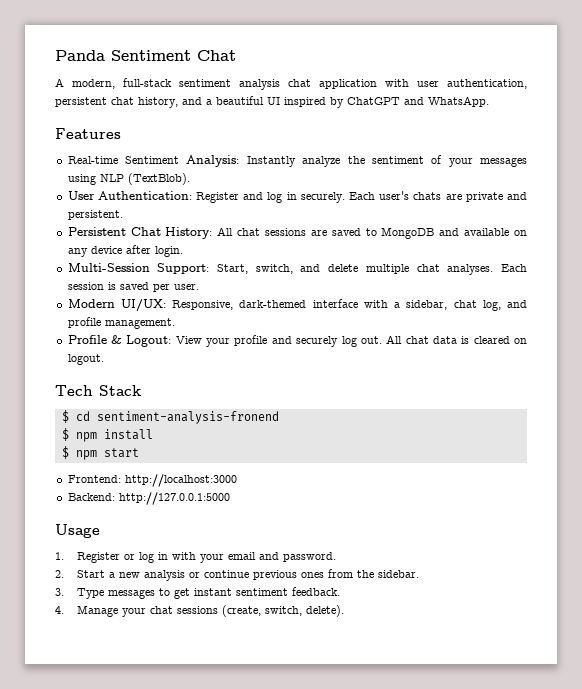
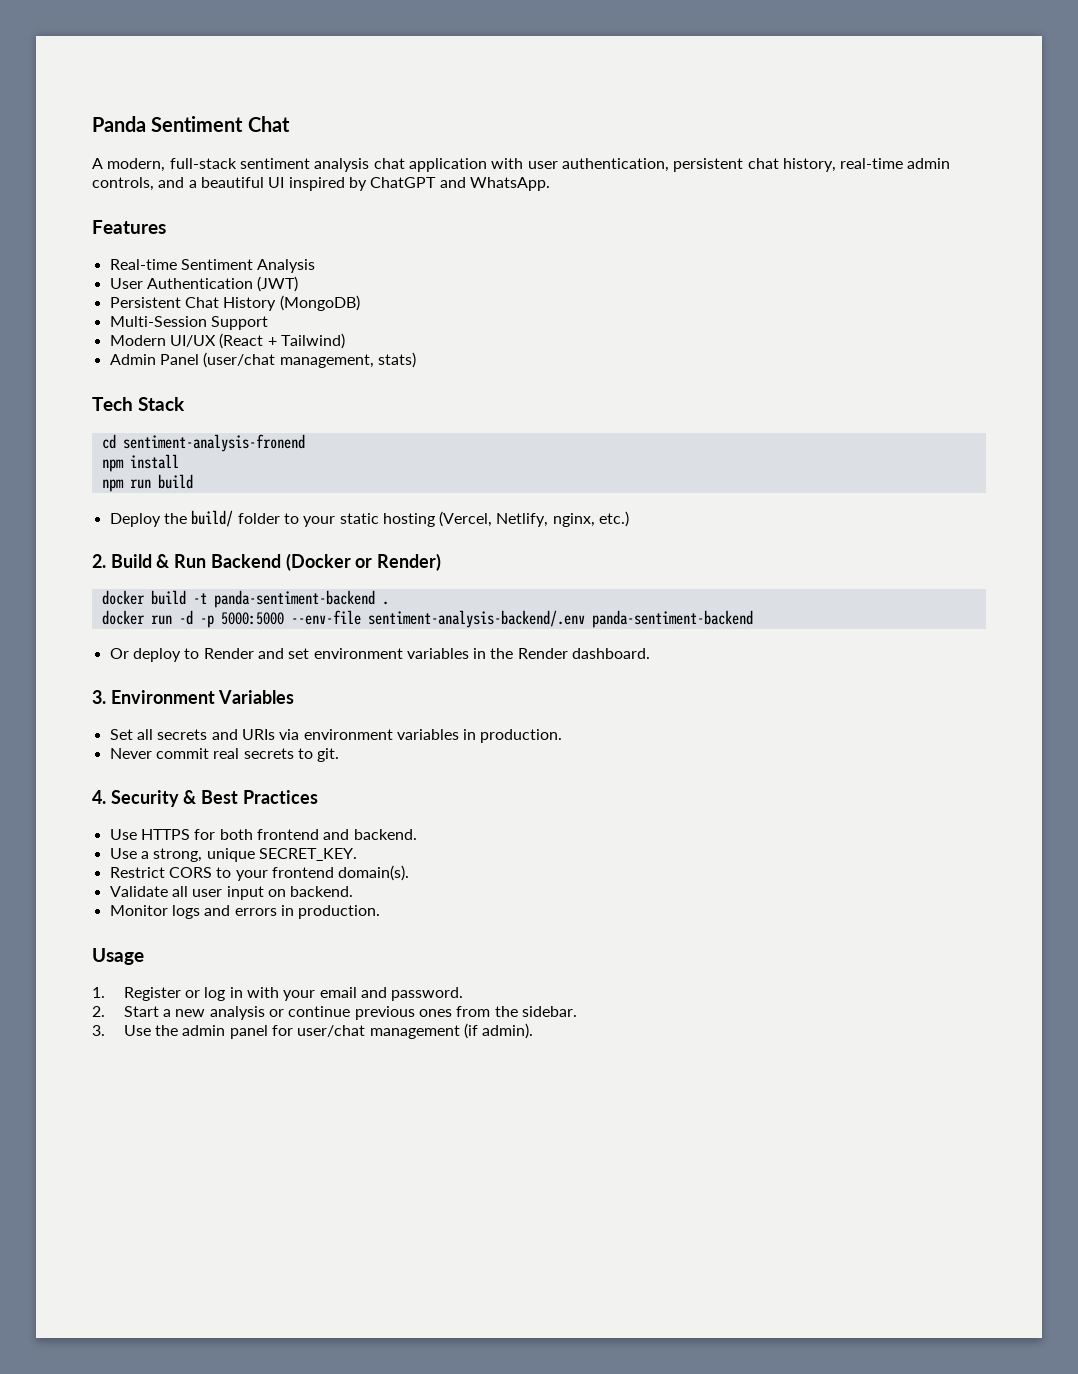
- A modern, full-stack sentiment analysis chat application with user authentication, persistent chat history, and a beautiful UI inspired by ChatGPT and WhatsApp.
+ A modern, full-stack sentiment analysis chat application with user authentication, persistent chat history, real-time admin controls, and a beautiful UI inspired by ChatGPT and WhatsApp.
- Real-time Sentiment Analysis: Instantly analyze the sentiment of your messages using NLP (TextBlob).
- User Authentication: Register and log in securely. Each user's chats are private and persistent.
- Persistent Chat History: All chat sessions are saved to MongoDB and available on any device after login.
- Multi-Session Support: Start, switch, and delete multiple chat analyses. Each session is saved per user.
- Modern UI/UX: Responsive, dark-themed interface with a sidebar, chat log, and profile management.
- Profile & Logout: View your profile and securely log out. All chat data is cleared on logout.
+ Real-time Sentiment Analysis
+ User Authentication (JWT)
+ Persistent Chat History (MongoDB)
+ Multi-Session Support
+ Modern UI/UX (React + Tailwind)
+ Admin Panel (user/chat management, stats)
- $ cd sentiment-analysis-fronend
+ cd sentiment-analysis-fronend
- $ npm install
+ npm install
- $ npm start
- Frontend: http://localhost:3000
- Backend: http://127.0.0.1:5000
+ npm run build
+ Deploy the build/ folder to your static hosting (Vercel, Netlify, nginx, etc.)
+ 2. Build & Run Backend (Docker or Render)
+ docker build -t panda-sentiment-backend .
+ docker run -d -p 5000:5000 --env-file sentiment-analysis-backend/.env panda-sentiment-backend
+ Or deploy to Render and set environment variables in the Render dashboard.
+ 3. Environment Variables
+ Set all secrets and URIs via environment variables in production.
+ Never commit real secrets to git.
+ 4. Security & Best Practices
+ Use HTTPS for both frontend and backend.
+ Use a strong, unique SECRET_KEY.
+ Restrict CORS to your frontend domain(s).
+ Validate all user input on backend.
+ Monitor logs and errors in production.
- 3. Type messages to get instant sentiment feedback.
- 4. Manage your chat sessions (create, switch, delete).
+ 3. Use the admin panel for user/chat management (if admin).

